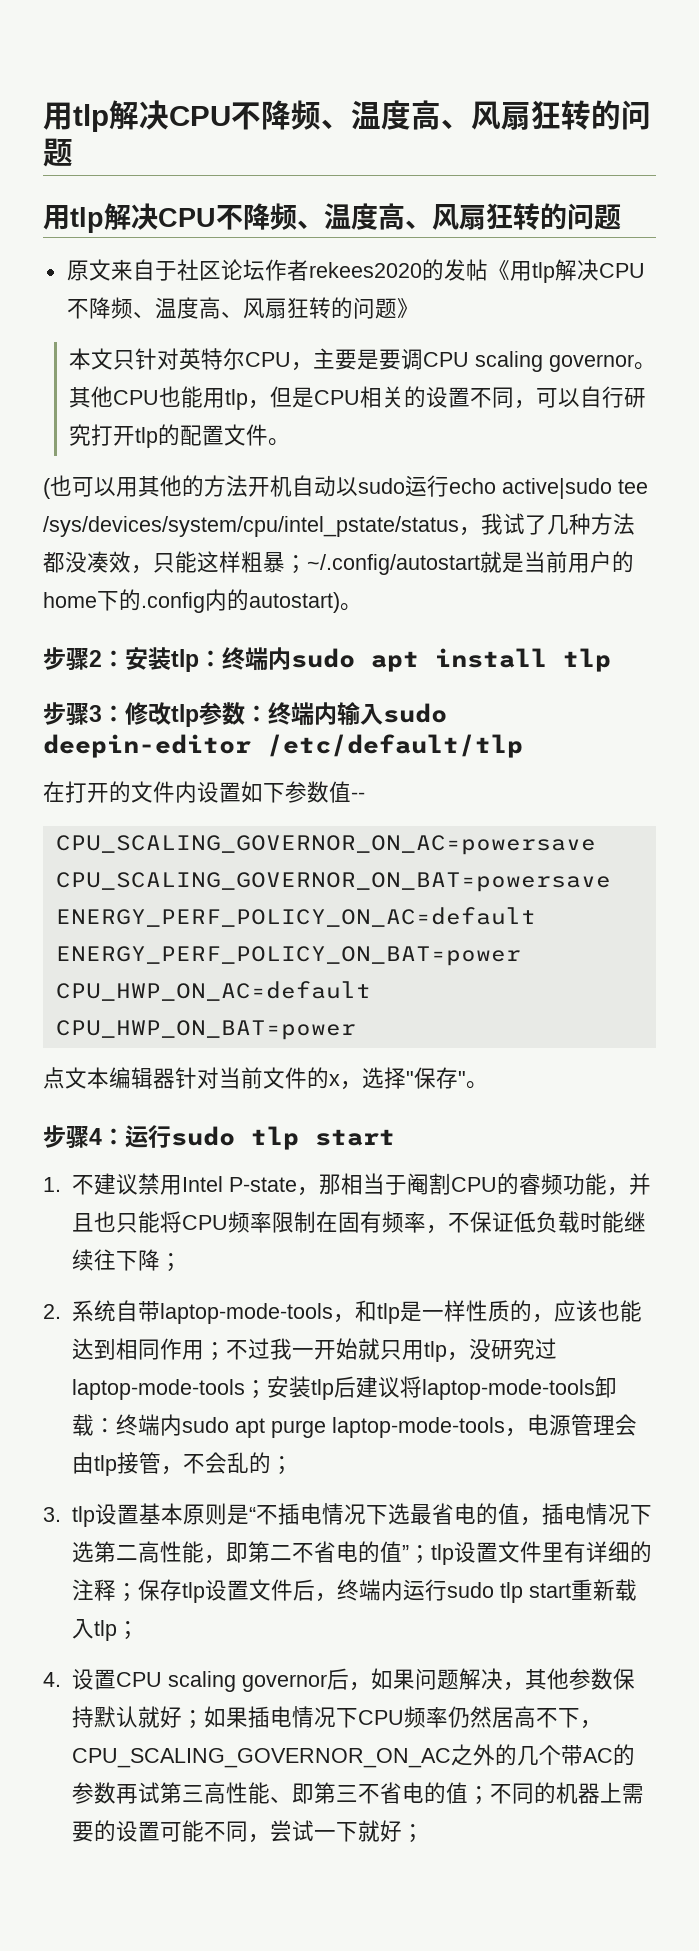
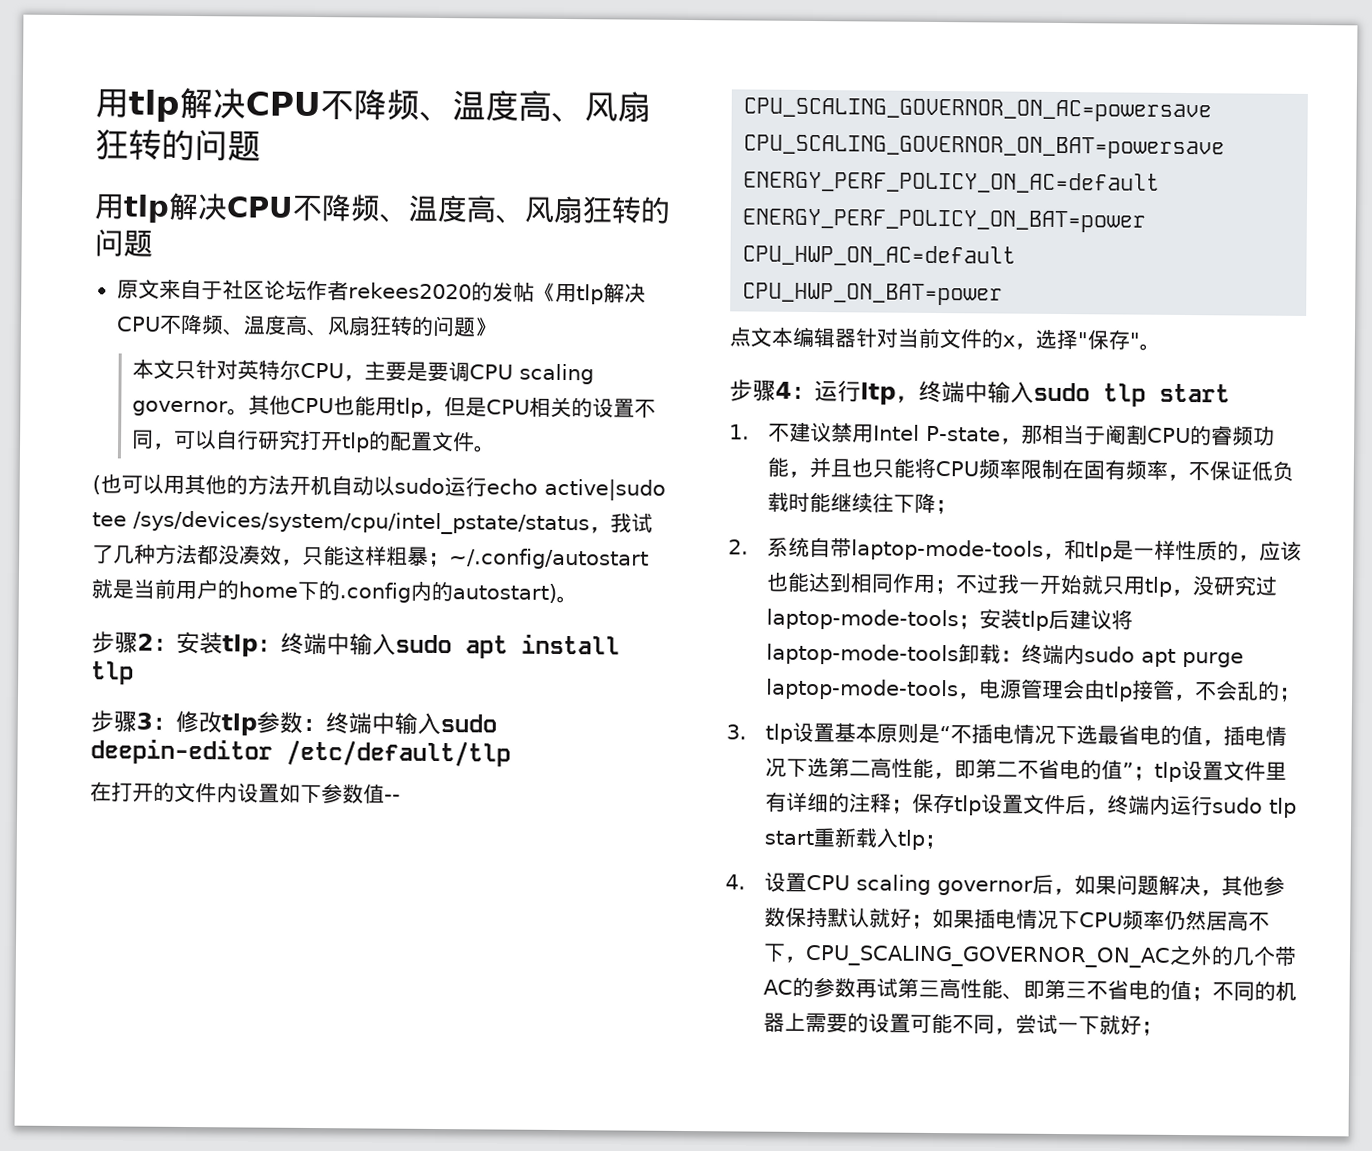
- 步骤2：安装tlp：终端内sudo apt install tlp
+ 步骤2：安装tlp：终端中输入sudo apt install tlp
- 步骤3：修改tlp参数：终端内输入sudo deepin-editor /etc/default/tlp
+ 步骤3：修改tlp参数：终端中输入sudo deepin-editor /etc/default/tlp
- 步骤4：运行sudo tlp start
+ 步骤4：运行ltp，终端中输入sudo tlp start

